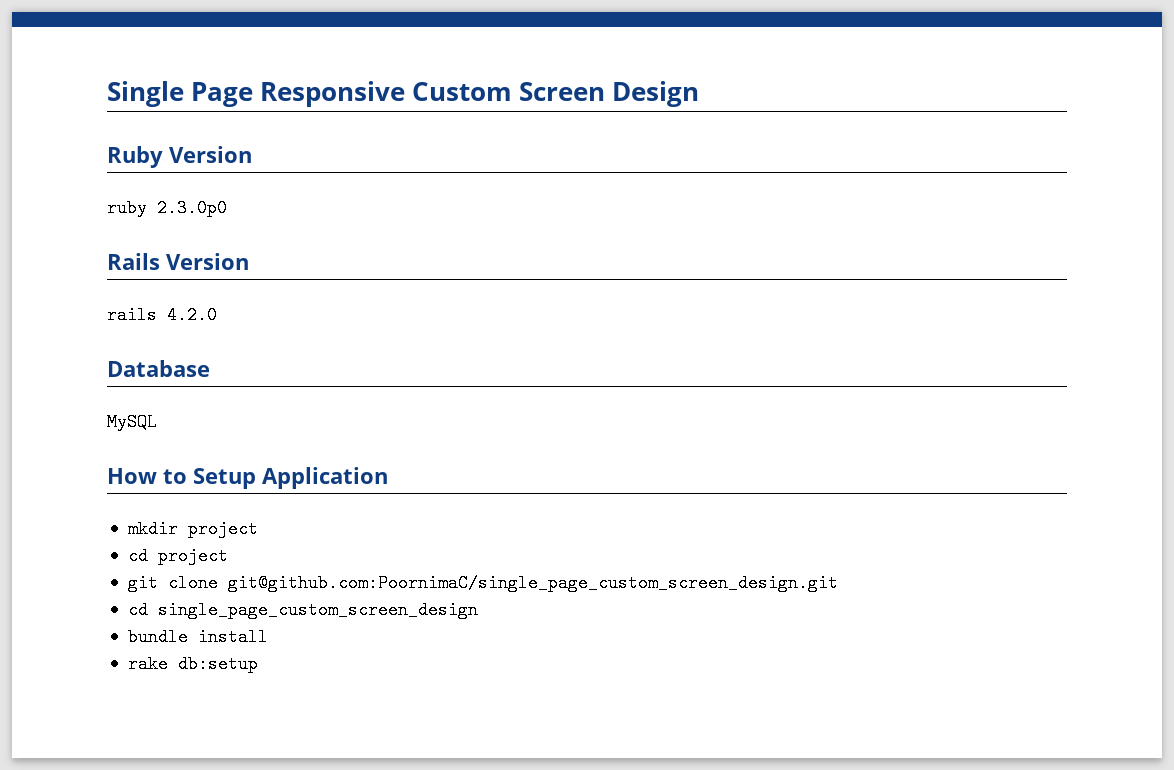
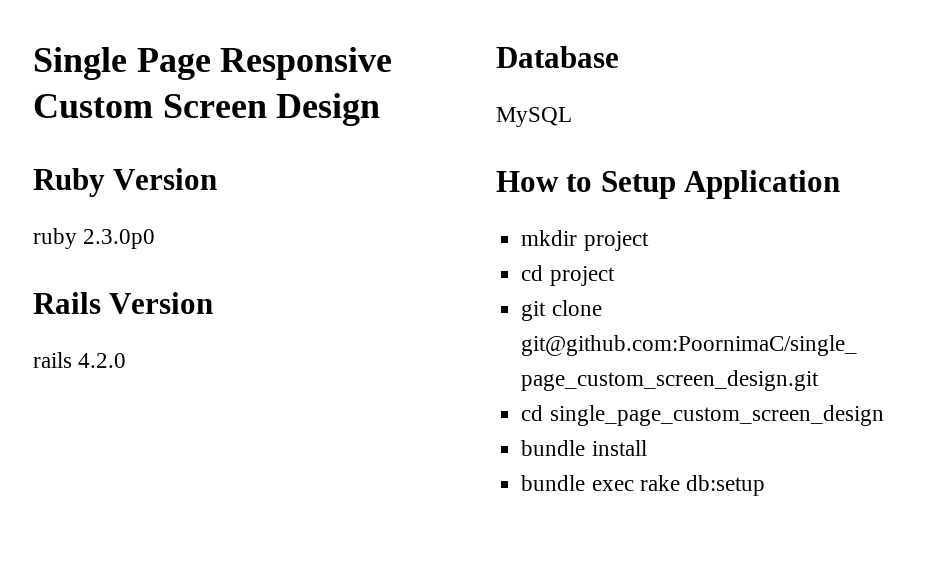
- rake db:setup
+ bundle exec rake db:setup

